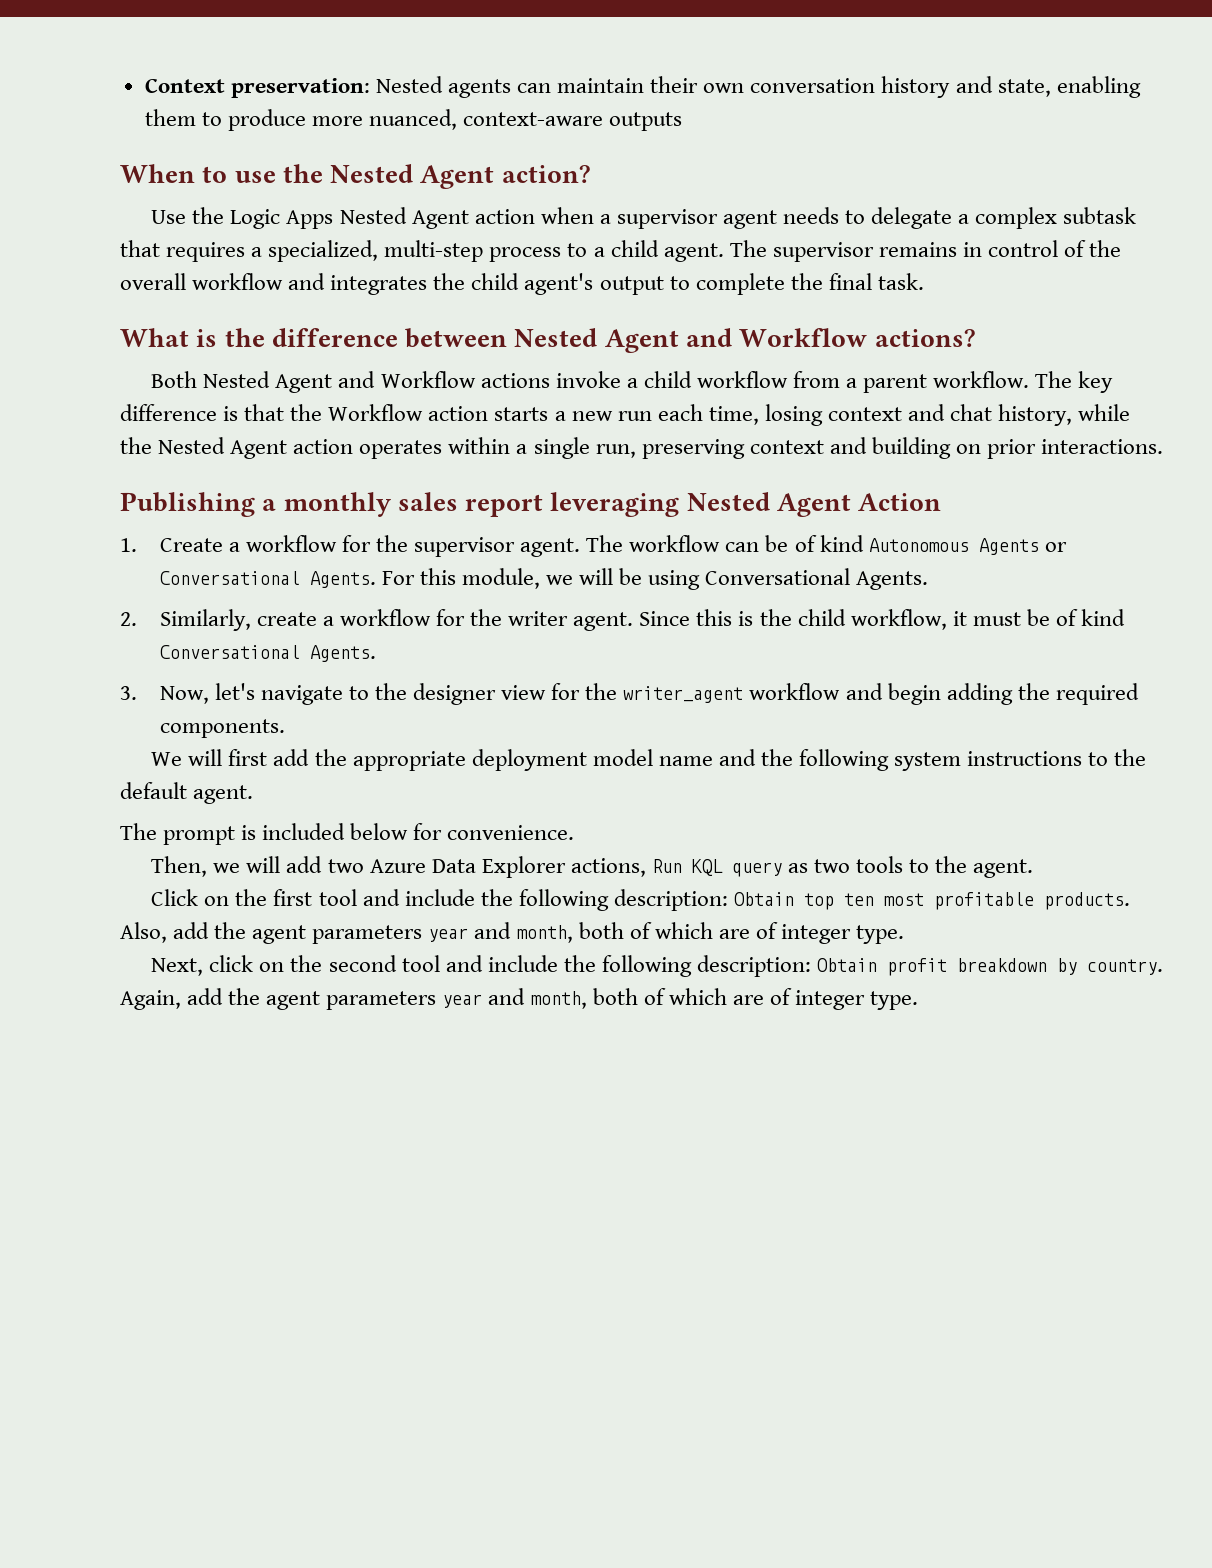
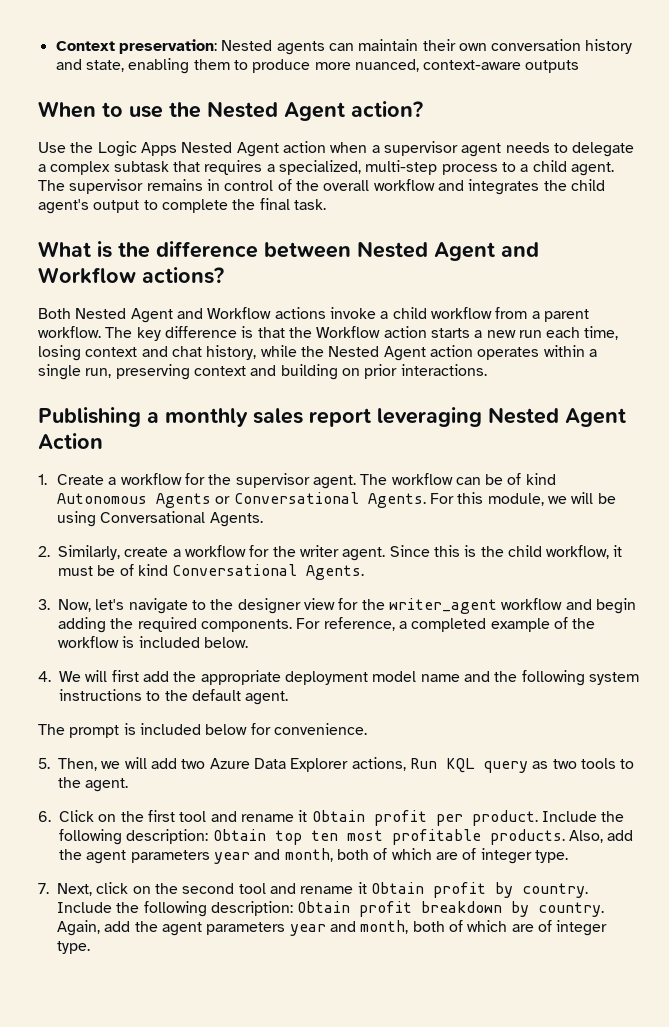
- 3. Now, let's navigate to the designer view for the writer_agent workflow and begin adding the required components.
- We will first add the appropriate deployment model name and the following system instructions to the default agent.
+ 3. Now, let's navigate to the designer view for the writer_agent workflow and begin adding the required components. For reference, a completed example of the workflow is included below.
+ 4. We will first add the appropriate deployment model name and the following system instructions to the default agent.
- Then, we will add two Azure Data Explorer actions, Run KQL query as two tools to the agent.
+ 5. Then, we will add two Azure Data Explorer actions, Run KQL query as two tools to the agent.
- Click on the first tool and include the following description: Obtain top ten most profitable products.
+ 6. Click on the first tool and rename it Obtain profit per product. Include the following description: Obtain top ten most profitable products.
- Next, click on the second tool and include the following description: Obtain profit breakdown by country.
+ 7. Next, click on the second tool and rename it Obtain profit by country. Include the following description: Obtain profit breakdown by country.

